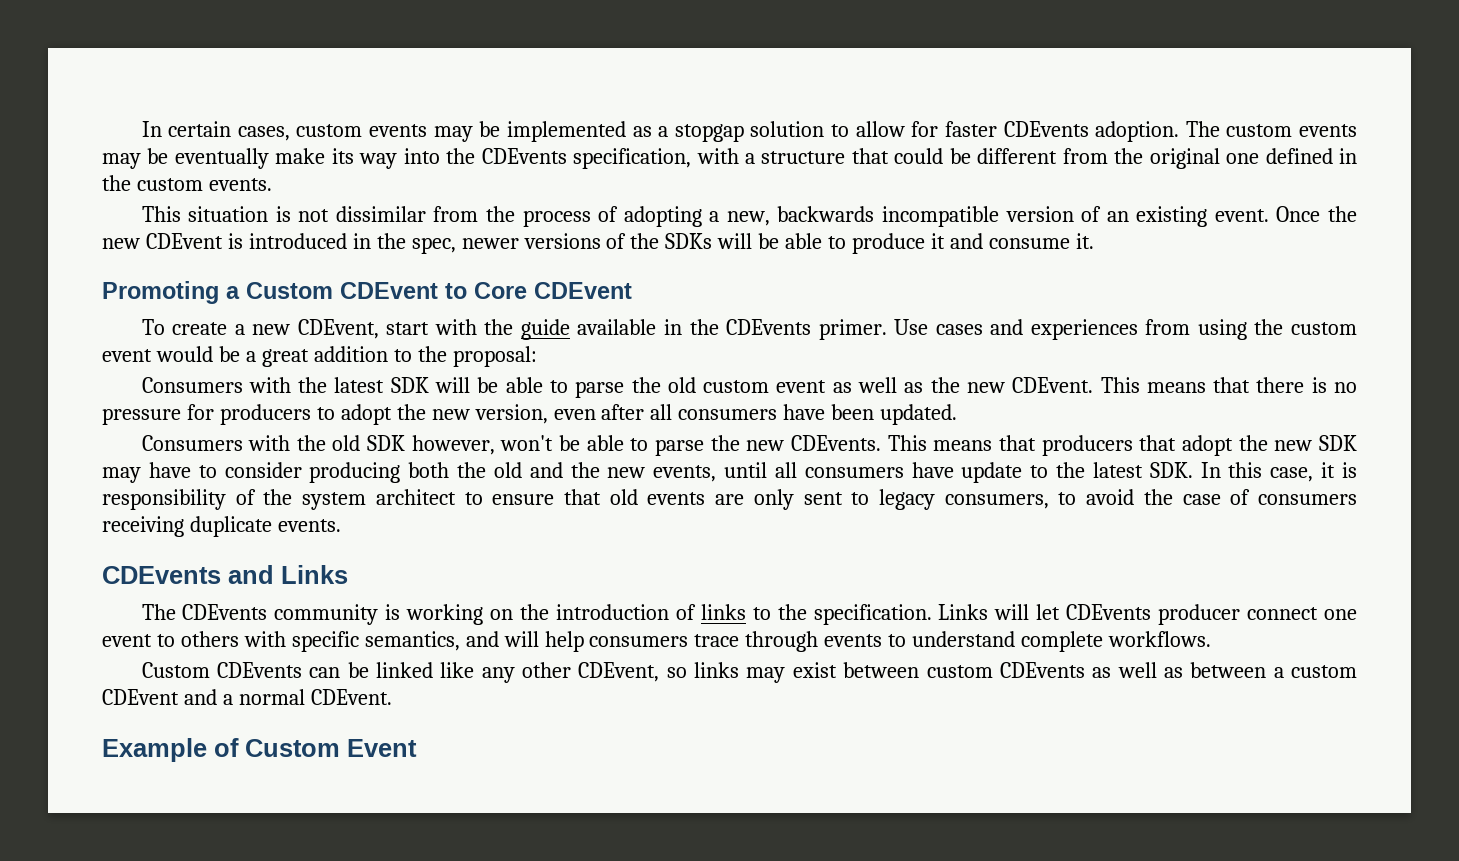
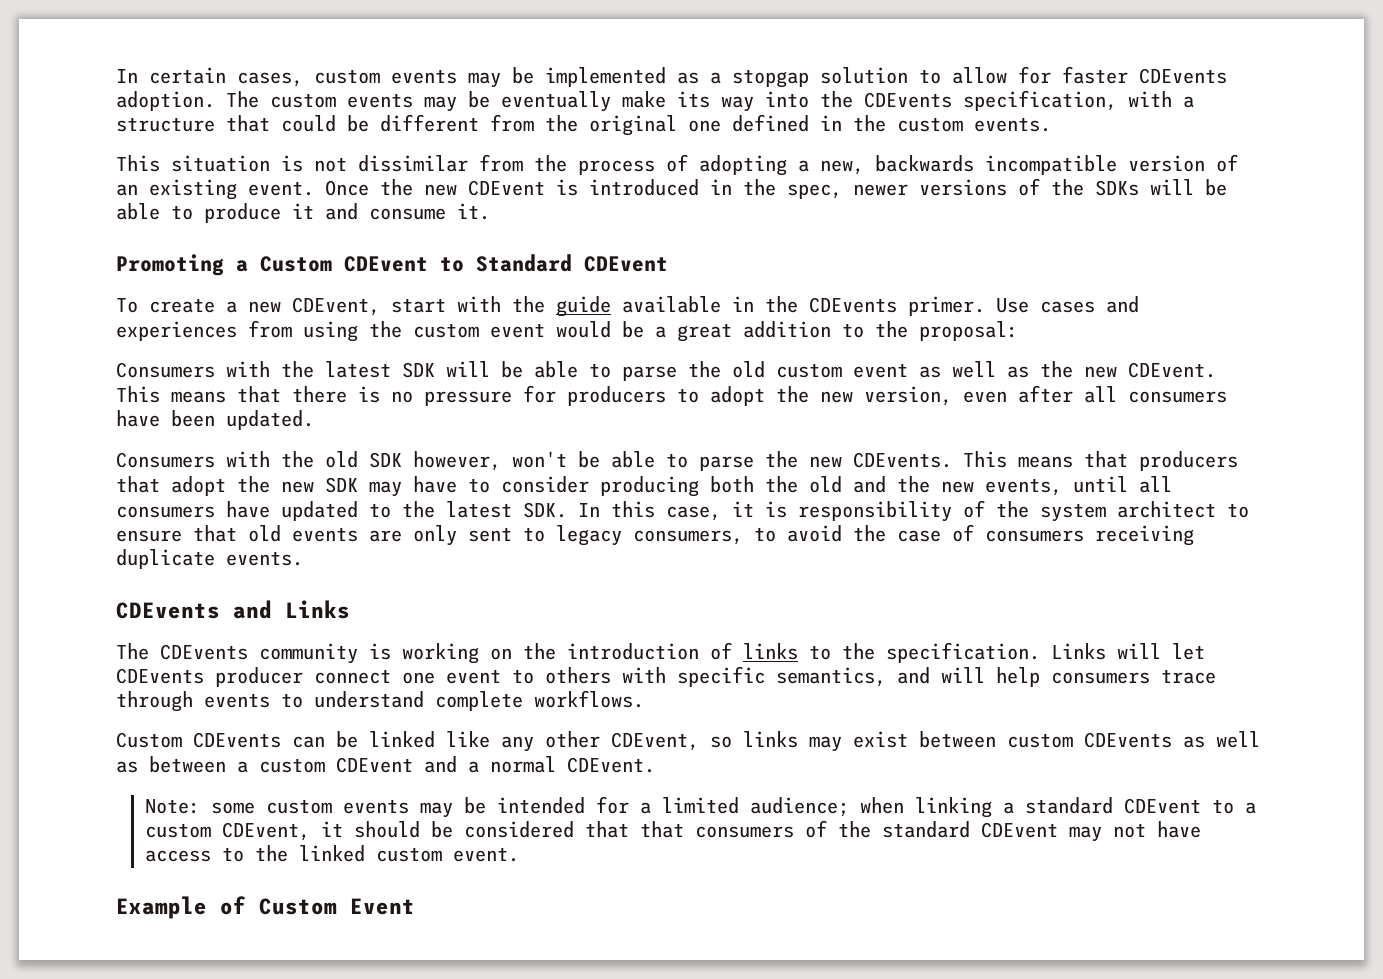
- Promoting a Custom CDEvent to Core CDEvent
+ Promoting a Custom CDEvent to Standard CDEvent
- This means that producers that adopt the new SDK may have to consider producing both the old and the new events, until all consumers have update to the latest SDK. In this case, it is responsibility of the system architect to ensure that old events are only sent to legacy consumers, to avoid the case of consumers receiving duplicate events.
+ This means that producers that adopt the new SDK may have to consider producing both the old and the new events, until all consumers have updated to the latest SDK. In this case, it is responsibility of the system architect to ensure that old events are only sent to legacy consumers, to avoid the case of consumers receiving duplicate events.
+ Note: some custom events may be intended for a limited audience; when linking a standard CDEvent to a custom CDEvent, it should be considered that that consumers of the standard CDEvent may not have access to the linked custom event.

